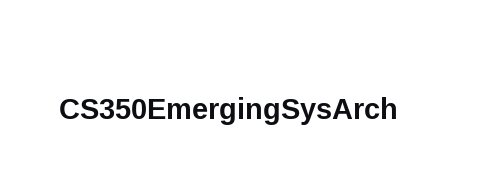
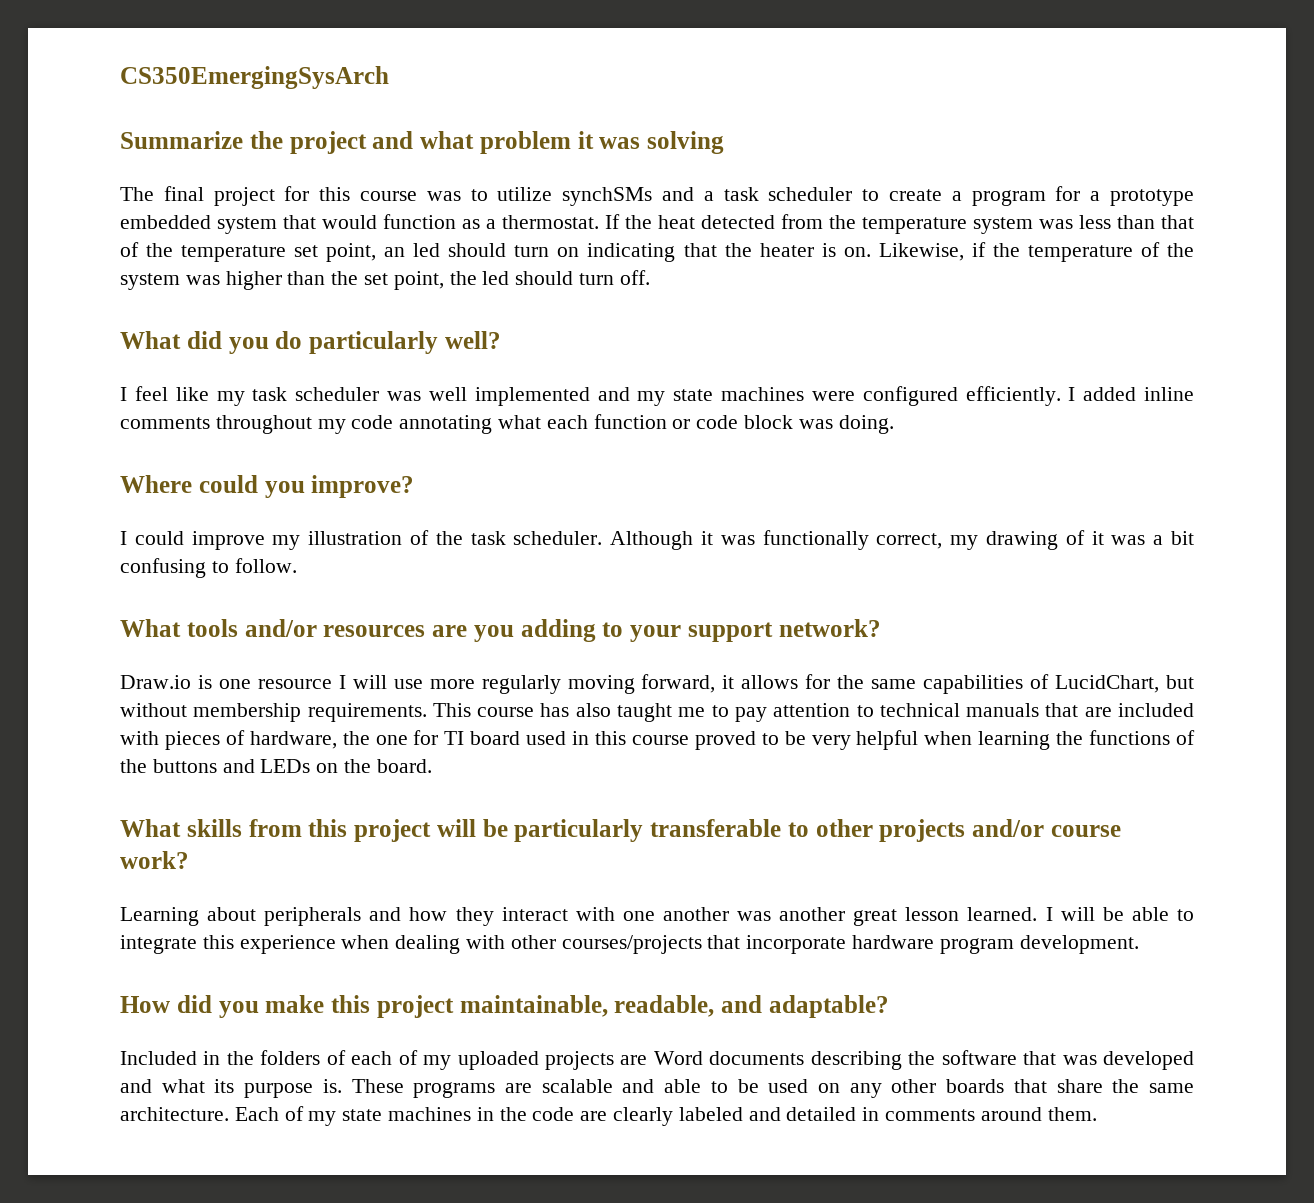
+ Summarize the project and what problem it was solving
+ The final project for this course was to utilize synchSMs and a task scheduler to create a program for a prototype embedded system that would function as a thermostat. If the heat detected from the temperature system was less than that of the temperature set point, an led should turn on indicating that the heater is on. Likewise, if the temperature of the system was higher than the set point, the led should turn off.
+ What did you do particularly well?
+ I feel like my task scheduler was well implemented and my state machines were configured efficiently. I added inline comments throughout my code annotating what each function or code block was doing.
+ Where could you improve?
+ I could improve my illustration of the task scheduler. Although it was functionally correct, my drawing of it was a bit confusing to follow.
+ What tools and/or resources are you adding to your support network?
+ Draw.io is one resource I will use more regularly moving forward, it allows for the same capabilities of LucidChart, but without membership requirements. This course has also taught me to pay attention to technical manuals that are included with pieces of hardware, the one for TI board used in this course proved to be very helpful when learning the functions of the buttons and LEDs on the board.
+ What skills from this project will be particularly transferable to other projects and/or course work?
+ Learning about peripherals and how they interact with one another was another great lesson learned. I will be able to integrate this experience when dealing with other courses/projects that incorporate hardware program development.
+ How did you make this project maintainable, readable, and adaptable?
+ Included in the folders of each of my uploaded projects are Word documents describing the software that was developed and what its purpose is. These programs are scalable and able to be used on any other boards that share the same architecture. Each of my state machines in the code are clearly labeled and detailed in comments around them.

